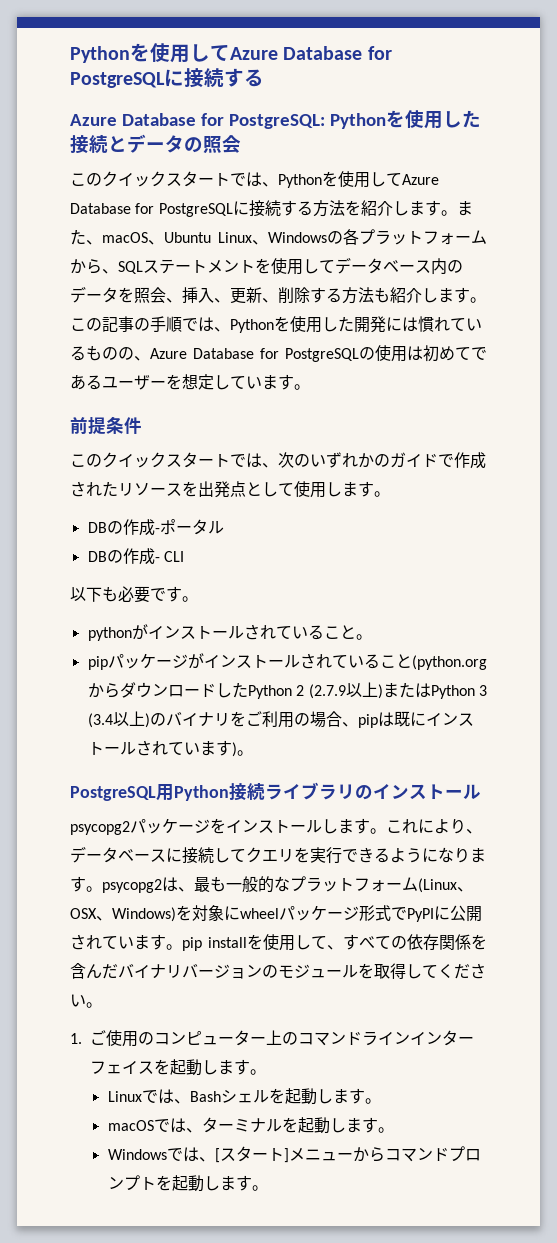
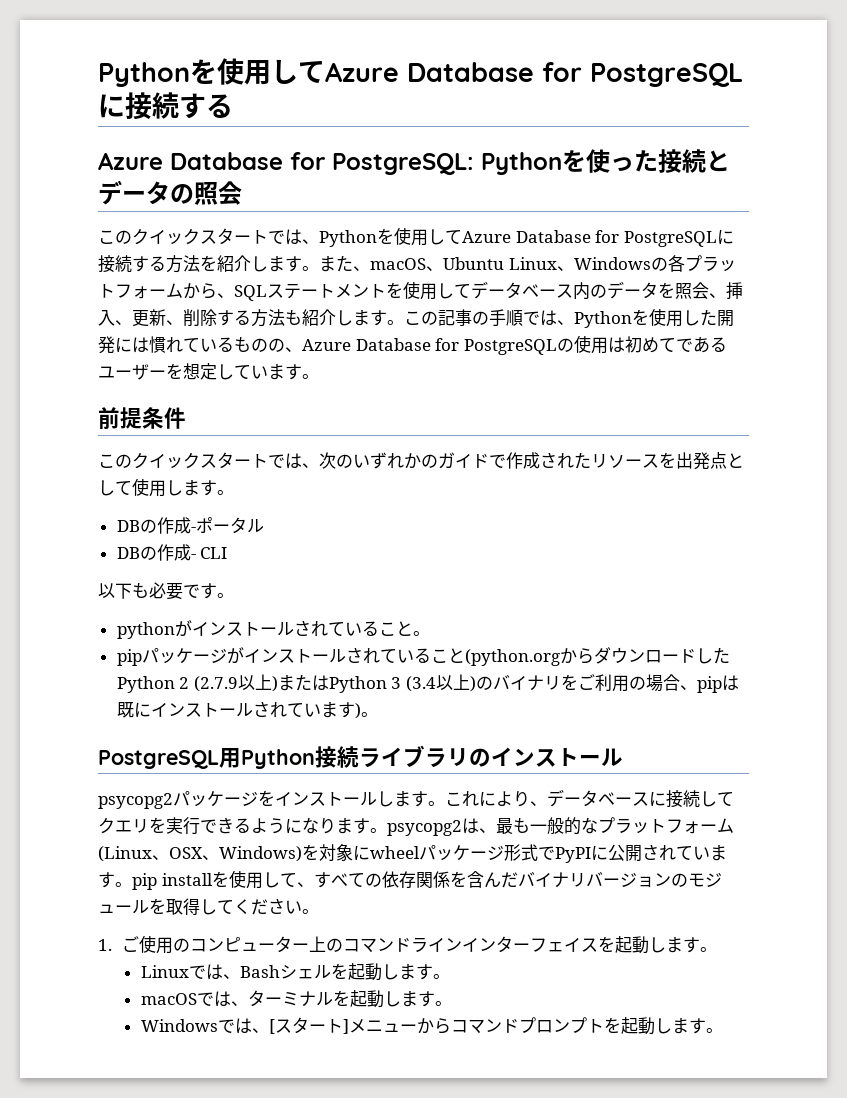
- Azure Database for PostgreSQL: Pythonを使用した接続とデータの照会
+ Azure Database for PostgreSQL: Pythonを使った接続とデータの照会

